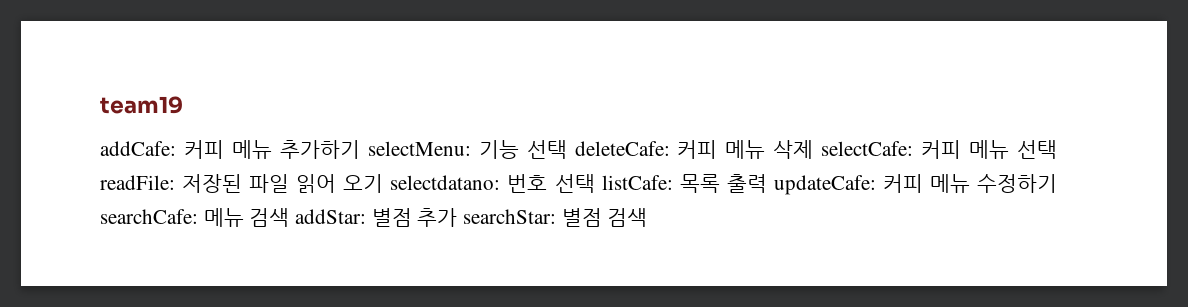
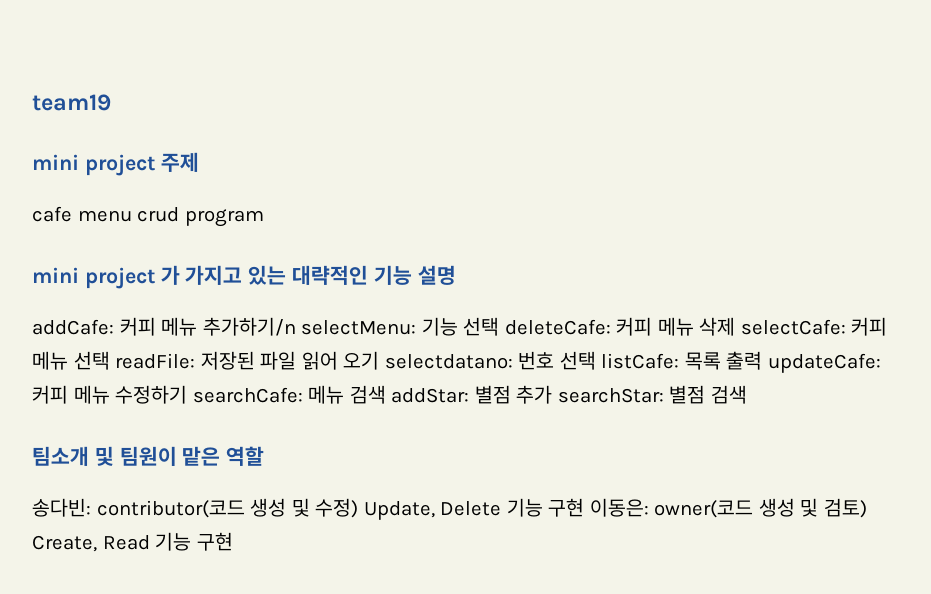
+ mini project 주제
+ cafe menu crud program
+ mini project 가 가지고 있는 대략적인 기능 설명
- addCafe: 커피 메뉴 추가하기 selectMenu: 기능 선택 deleteCafe: 커피 메뉴 삭제 selectCafe: 커피 메뉴 선택 readFile: 저장된 파일 읽어 오기 selectdatano: 번호 선택 listCafe: 목록 출력 updateCafe: 커피 메뉴 수정하기 searchCafe: 메뉴 검색 addStar: 별점 추가 searchStar: 별점 검색
+ addCafe: 커피 메뉴 추가하기/n selectMenu: 기능 선택 deleteCafe: 커피 메뉴 삭제 selectCafe: 커피 메뉴 선택 readFile: 저장된 파일 읽어 오기 selectdatano: 번호 선택 listCafe: 목록 출력 updateCafe: 커피 메뉴 수정하기 searchCafe: 메뉴 검색 addStar: 별점 추가 searchStar: 별점 검색
+ 팀소개 및 팀원이 맡은 역할
+ 송다빈: contributor(코드 생성 및 수정) Update, Delete 기능 구현 이동은: owner(코드 생성 및 검토) Create, Read 기능 구현

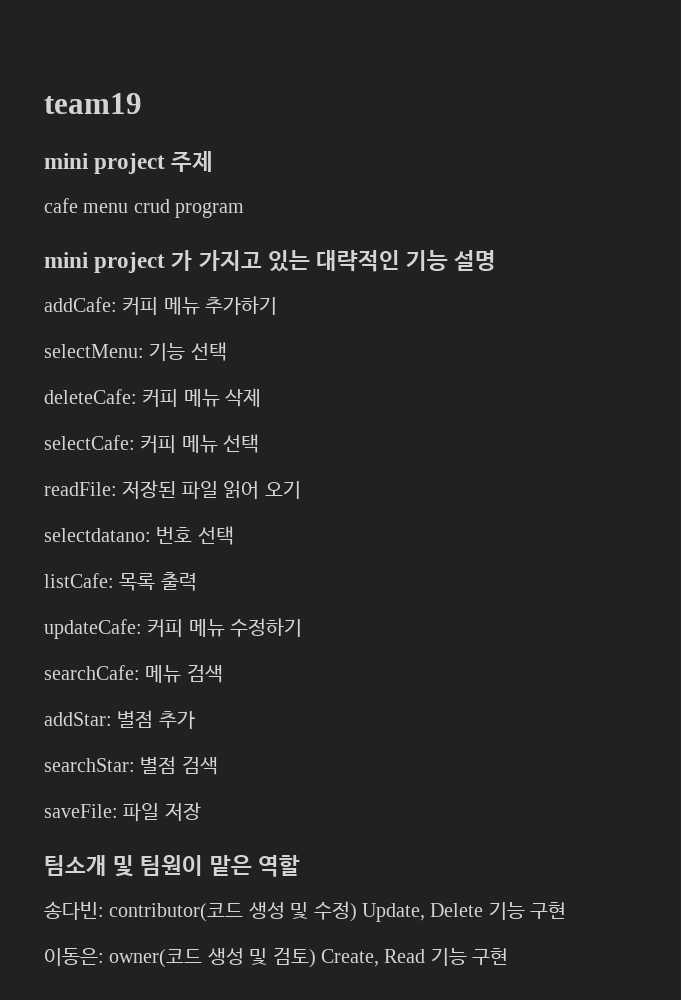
- addCafe: 커피 메뉴 추가하기/n selectMenu: 기능 선택 deleteCafe: 커피 메뉴 삭제 selectCafe: 커피 메뉴 선택 readFile: 저장된 파일 읽어 오기 selectdatano: 번호 선택 listCafe: 목록 출력 updateCafe: 커피 메뉴 수정하기 searchCafe: 메뉴 검색 addStar: 별점 추가 searchStar: 별점 검색
+ addCafe: 커피 메뉴 추가하기
+ selectMenu: 기능 선택
+ deleteCafe: 커피 메뉴 삭제
+ selectCafe: 커피 메뉴 선택
+ readFile: 저장된 파일 읽어 오기
+ selectdatano: 번호 선택
+ listCafe: 목록 출력
+ updateCafe: 커피 메뉴 수정하기
+ searchCafe: 메뉴 검색
+ addStar: 별점 추가
+ searchStar: 별점 검색
+ saveFile: 파일 저장
- 송다빈: contributor(코드 생성 및 수정) Update, Delete 기능 구현 이동은: owner(코드 생성 및 검토) Create, Read 기능 구현
+ 송다빈: contributor(코드 생성 및 수정) Update, Delete 기능 구현
+ 이동은: owner(코드 생성 및 검토) Create, Read 기능 구현

